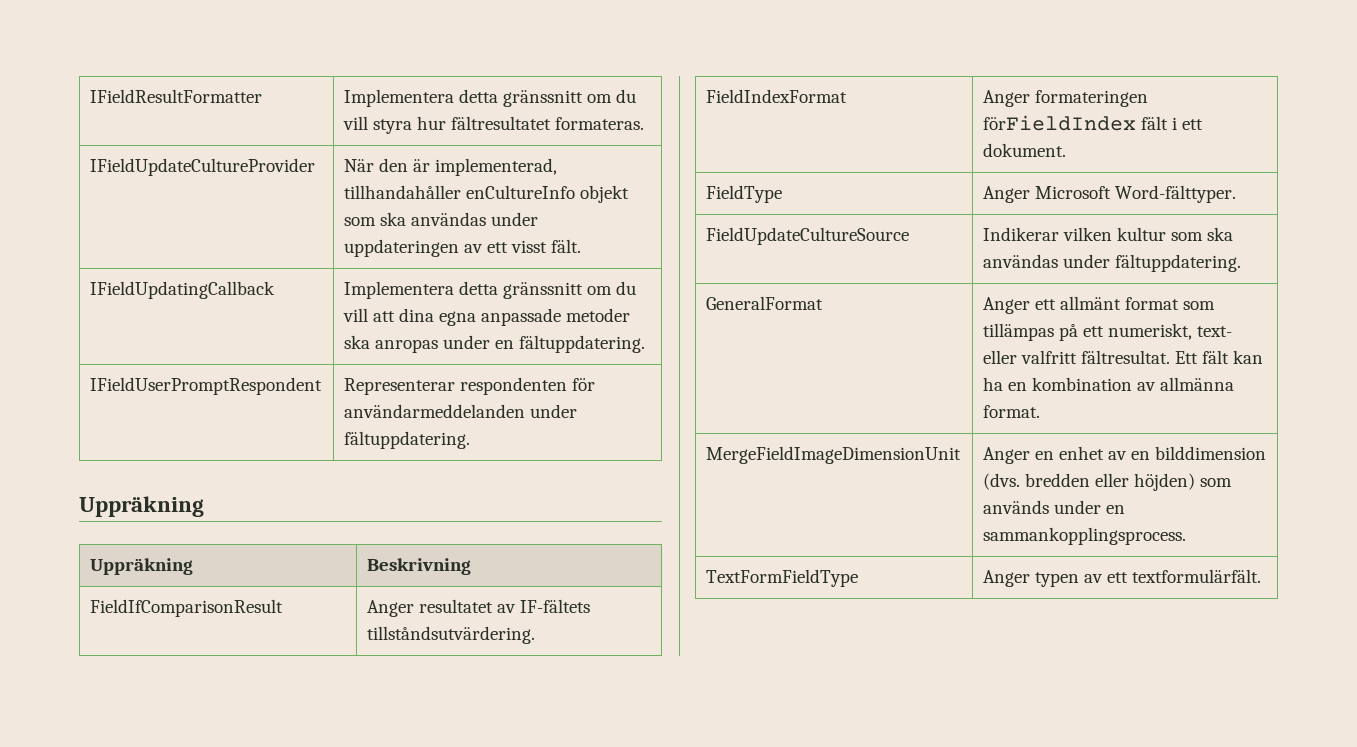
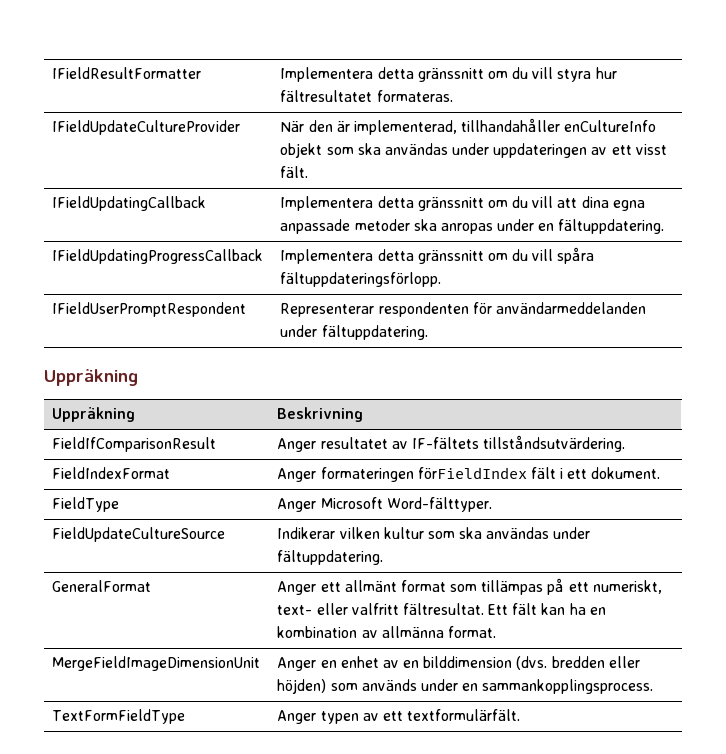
+ IFieldUpdatingProgressCallback | Implementera detta gränssnitt om du vill spåra fältuppdateringsförlopp.

